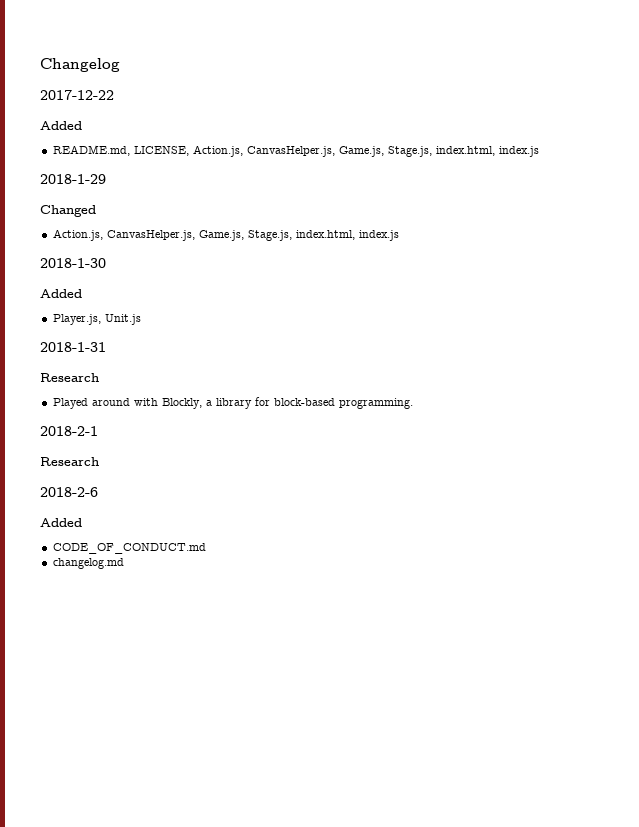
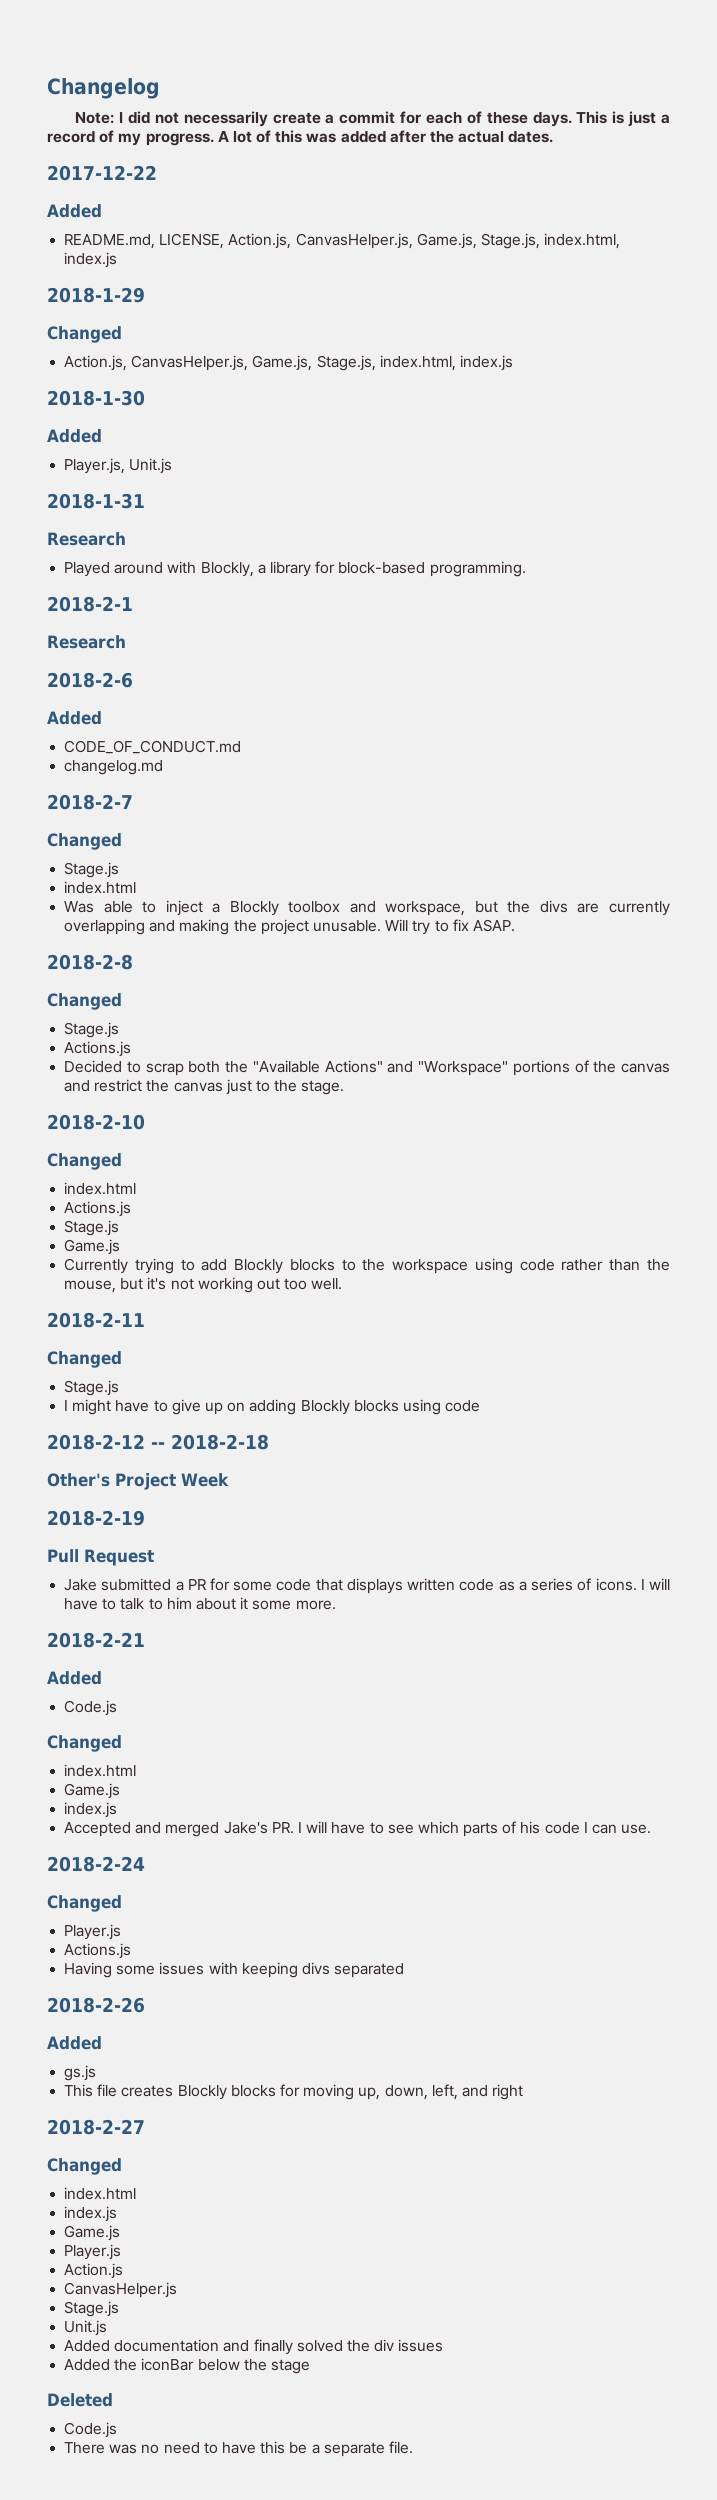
+ Note: I did not necessarily create a commit for each of these days. This is just a record of my progress. A lot of this was added after the actual dates.
+ 2018-2-7
+ Changed
+ Stage.js
+ index.html
+ Was able to inject a Blockly toolbox and workspace, but the divs are currently overlapping and making the project unusable. Will try to fix ASAP.
+ 2018-2-8
+ Changed
+ Stage.js
+ Actions.js
+ Decided to scrap both the "Available Actions" and "Workspace" portions of the canvas and restrict the canvas just to the stage.
+ 2018-2-10
+ Changed
+ index.html
+ Actions.js
+ Stage.js
+ Game.js
+ Currently trying to add Blockly blocks to the workspace using code rather than the mouse, but it's not working out too well.
+ 2018-2-11
+ Changed
+ Stage.js
+ I might have to give up on adding Blockly blocks using code
+ 2018-2-12 -- 2018-2-18
+ Other's Project Week
+ 2018-2-19
+ Pull Request
+ Jake submitted a PR for some code that displays written code as a series of icons. I will have to talk to him about it some more.
+ 2018-2-21
+ Added
+ Code.js
+ Changed
+ index.html
+ Game.js
+ index.js
+ Accepted and merged Jake's PR. I will have to see which parts of his code I can use.
+ 2018-2-24
+ Changed
+ Player.js
+ Actions.js
+ Having some issues with keeping divs separated
+ 2018-2-26
+ Added
+ gs.js
+ This file creates Blockly blocks for moving up, down, left, and right
+ 2018-2-27
+ Changed
+ index.html
+ index.js
+ Game.js
+ Player.js
+ Action.js
+ CanvasHelper.js
+ Stage.js
+ Unit.js
+ Added documentation and finally solved the div issues
+ Added the iconBar below the stage
+ Deleted
+ Code.js
+ There was no need to have this be a separate file.

